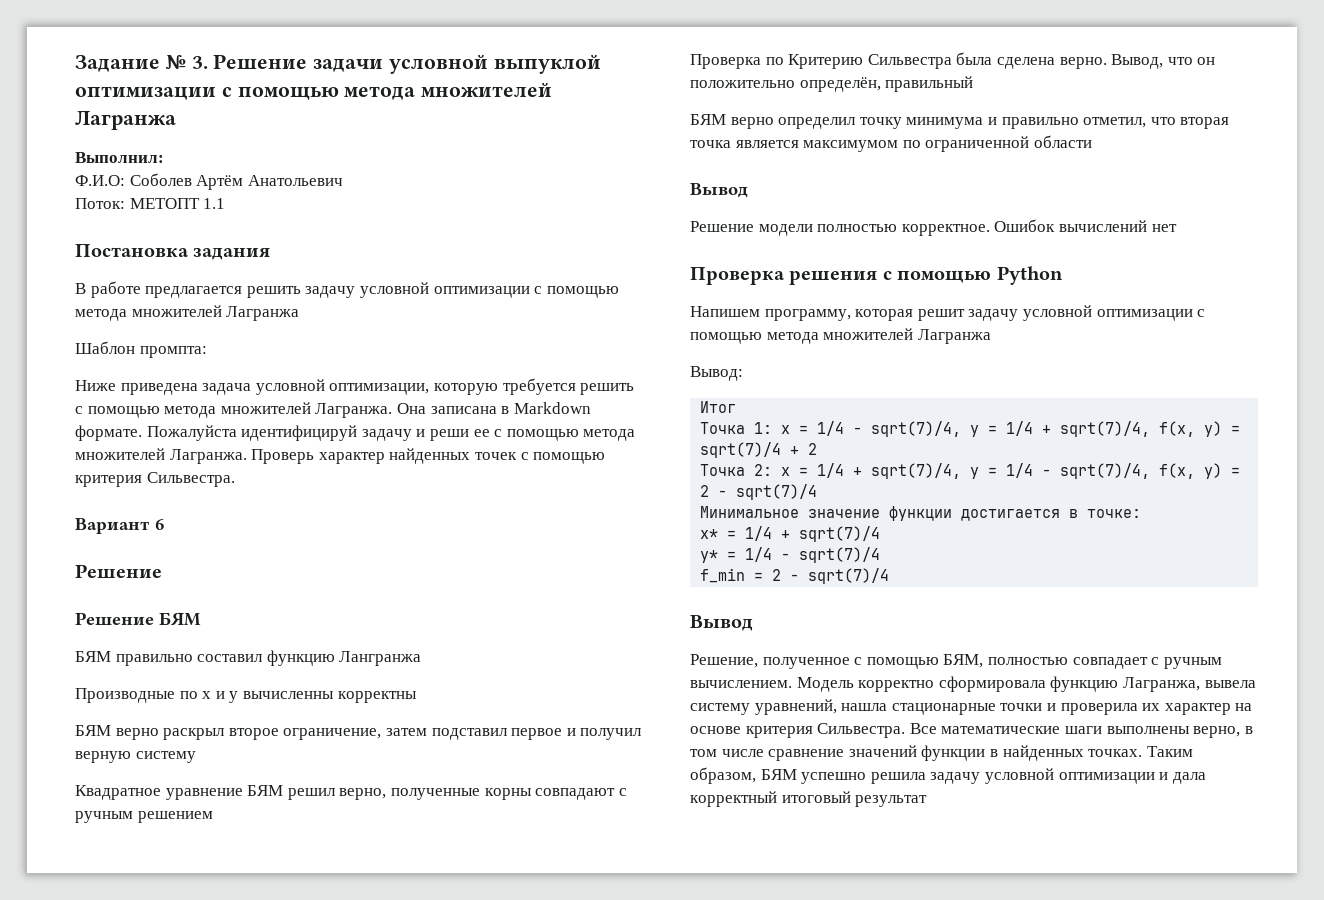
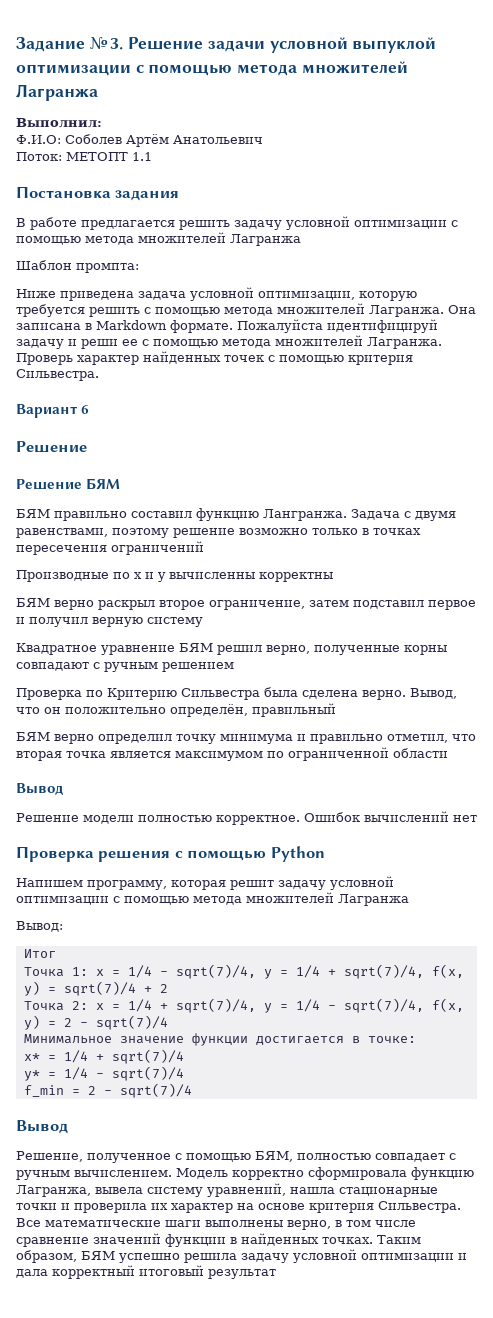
- БЯМ правильно составил функцию Лангранжа
+ БЯМ правильно составил функцию Лангранжа. Задача с двумя равенствами, поэтому решение возможно только в точках пересечения ограничений

